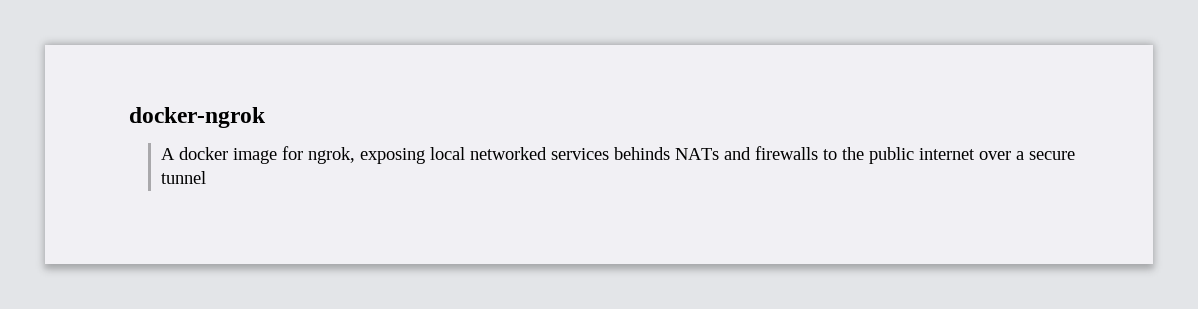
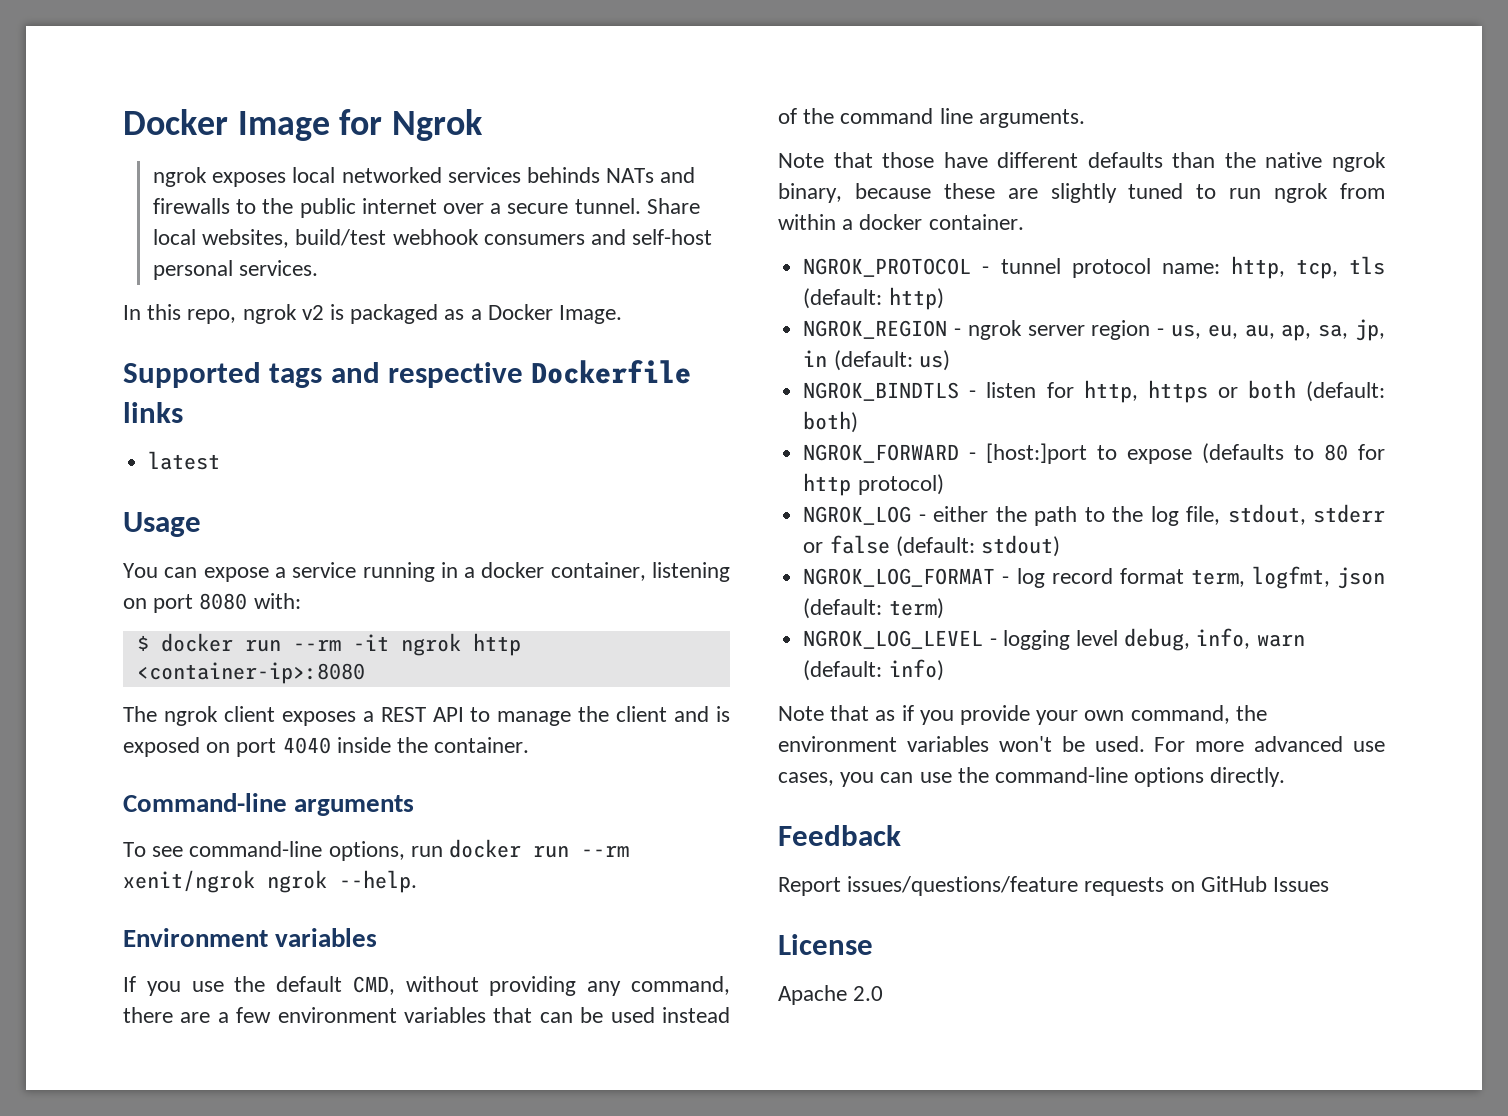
- docker-ngrok
- A docker image for ngrok, exposing local networked services behinds NATs and firewalls to the public internet over a secure tunnel
+ Docker Image for Ngrok
+ ngrok exposes local networked services behinds NATs and firewalls to the public internet over a secure tunnel. Share local websites, build/test webhook consumers and self-host personal services.
+ In this repo, ngrok v2 is packaged as a Docker Image.
+ Supported tags and respective Dockerfile links
+ latest
+ Usage
+ You can expose a service running in a docker container, listening on port 8080 with:
+ $ docker run --rm -it ngrok http <container-ip>:8080
+ The ngrok client exposes a REST API to manage the client and is exposed on port 4040 inside the container.
+ Command-line arguments
+ To see command-line options, run docker run --rm xenit/ngrok ngrok --help.
+ Environment variables
+ If you use the default CMD, without providing any command, there are a few environment variables that can be used instead of the command line arguments.
+ Note that those have different defaults than the native ngrok binary, because these are slightly tuned to run ngrok from within a docker container.
+ NGROK_PROTOCOL - tunnel protocol name: http, tcp, tls (default: http)
+ NGROK_REGION - ngrok server region - us, eu, au, ap, sa, jp, in (default: us)
+ NGROK_BINDTLS - listen for http, https or both (default: both)
+ NGROK_FORWARD - [host:]port to expose (defaults to 80 for http protocol)
+ NGROK_LOG - either the path to the log file, stdout, stderr or false (default: stdout)
+ NGROK_LOG_FORMAT - log record format term, logfmt, json (default: term)
+ NGROK_LOG_LEVEL - logging level debug, info, warn (default: info)
+ Note that as if you provide your own command, the environment variables won't be used. For more advanced use cases, you can use the command-line options directly.
+ Feedback
+ Report issues/questions/feature requests on GitHub Issues
+ License
+ Apache 2.0

